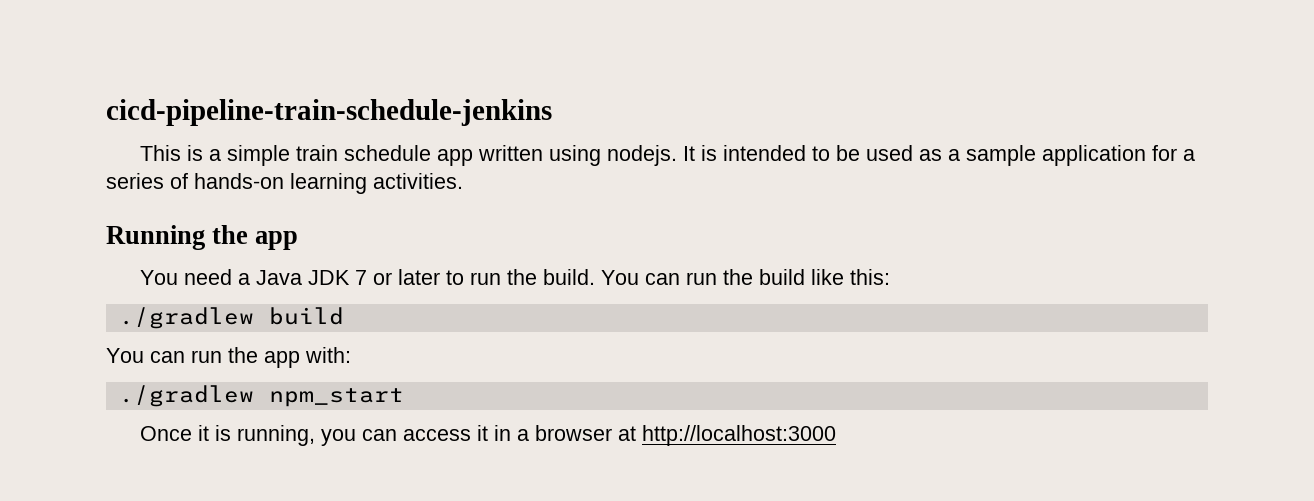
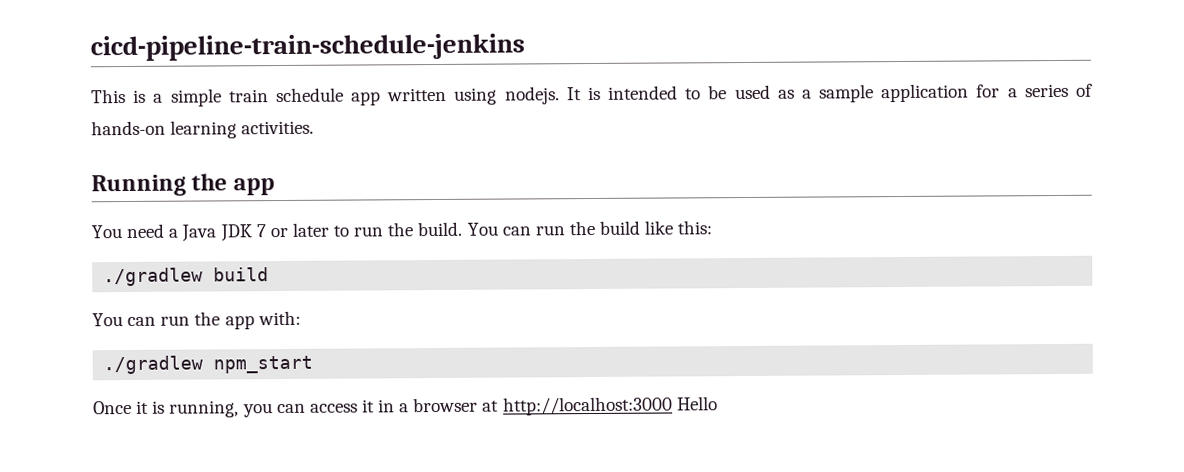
- Once it is running, you can access it in a browser at http://localhost:3000
+ Once it is running, you can access it in a browser at http://localhost:3000 Hello

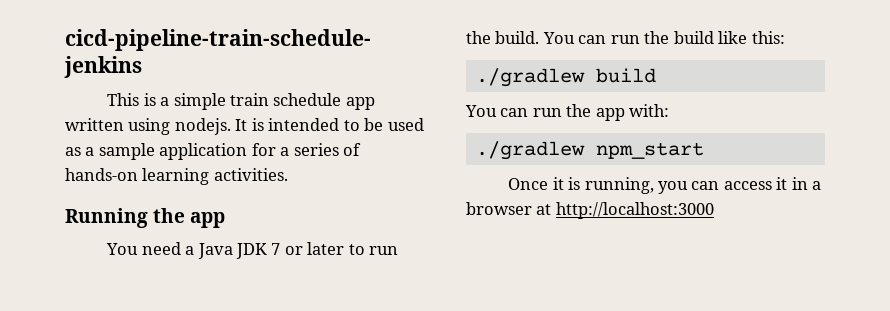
- Once it is running, you can access it in a browser at http://localhost:3000 Hello
+ Once it is running, you can access it in a browser at http://localhost:3000

